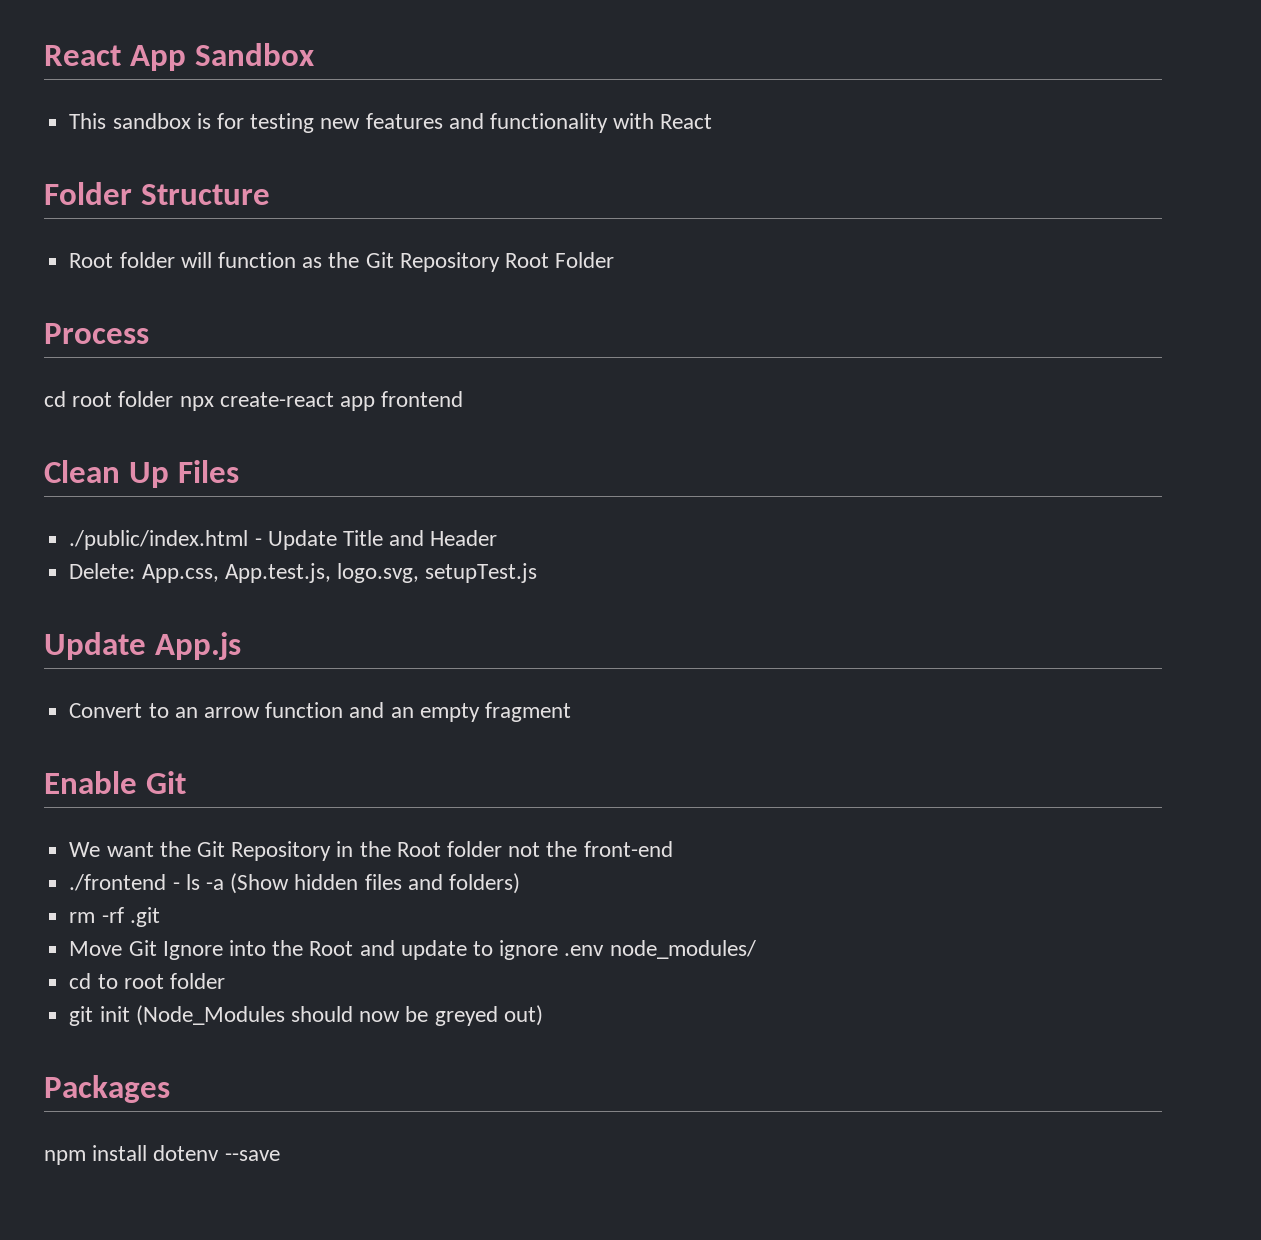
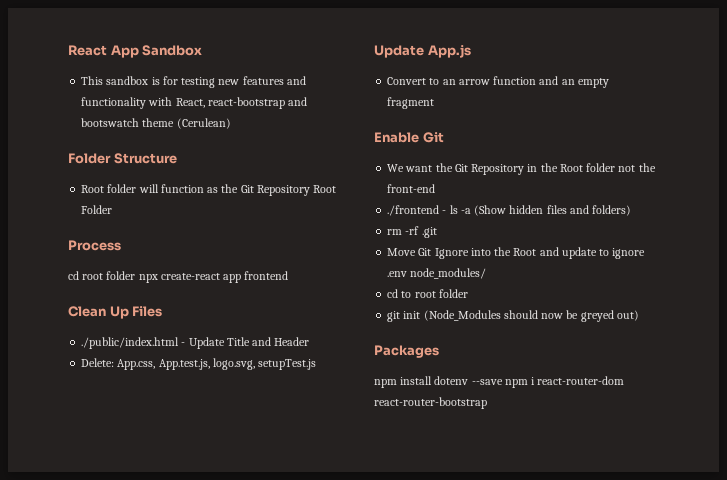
- This sandbox is for testing new features and functionality with React
+ This sandbox is for testing new features and functionality with React, react-bootstrap and bootswatch theme (Cerulean)
- npm install dotenv --save
+ npm install dotenv --save npm i react-router-dom react-router-bootstrap

